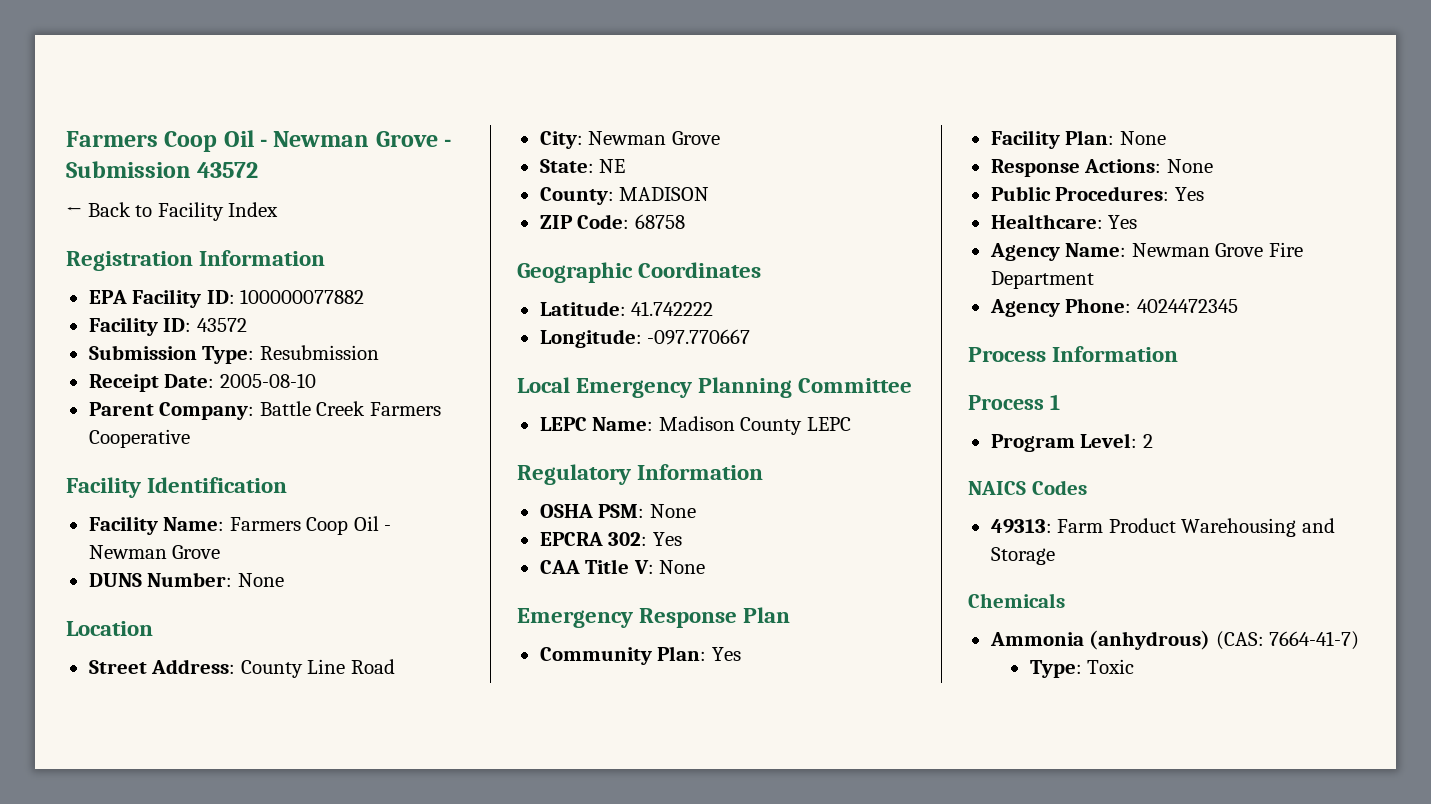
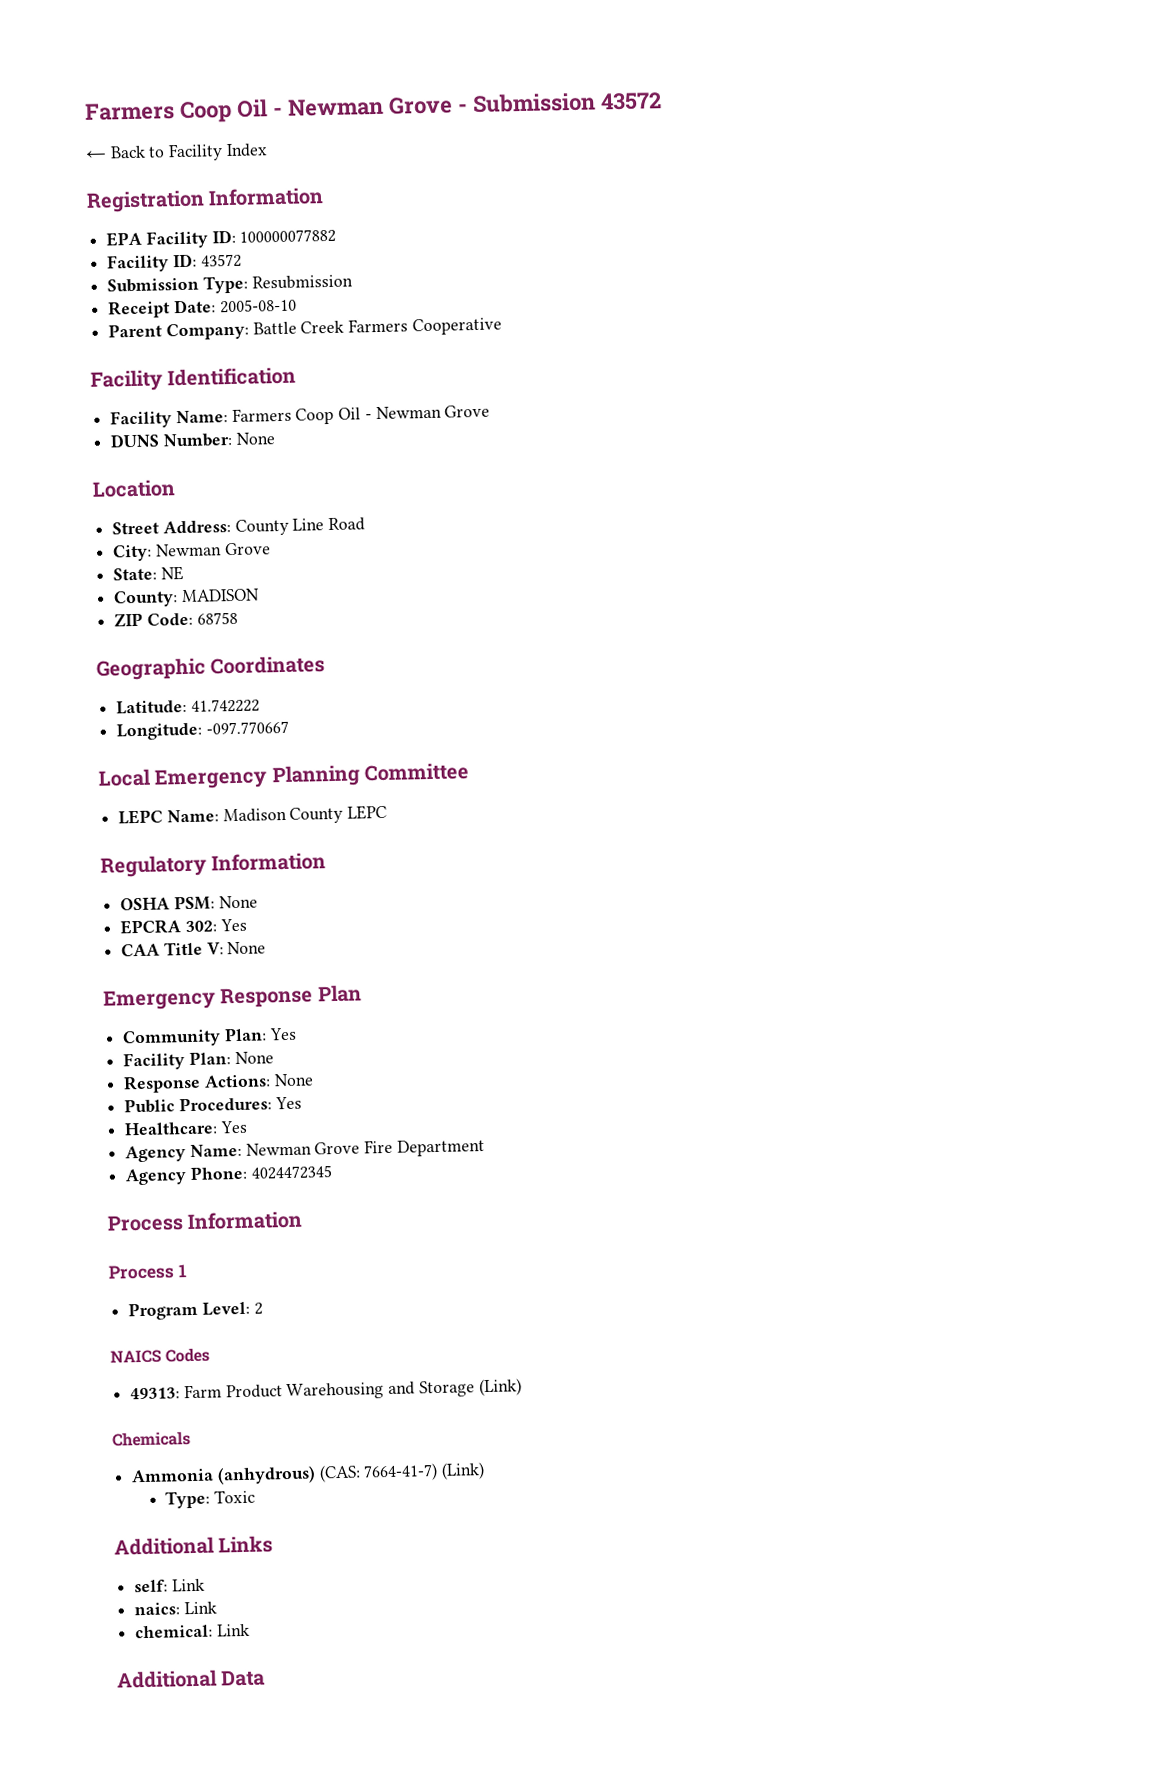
- 49313: Farm Product Warehousing and Storage
+ 49313: Farm Product Warehousing and Storage (Link)
- Ammonia (anhydrous) (CAS: 7664-41-7)
+ Ammonia (anhydrous) (CAS: 7664-41-7) (Link)
+ Additional Links
+ self: Link
+ naics: Link
+ chemical: Link
+ Additional Data

